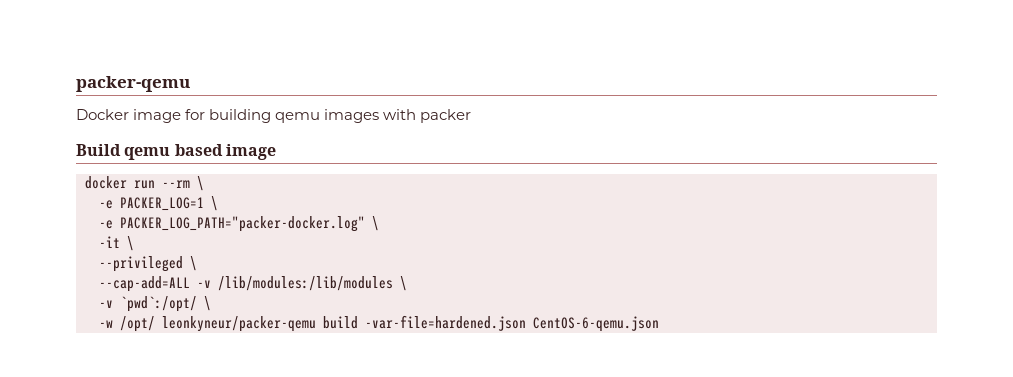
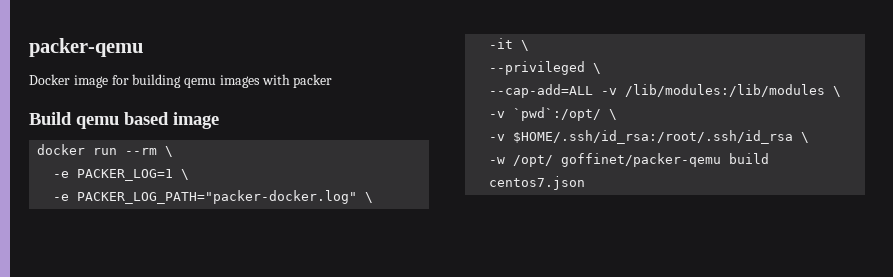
+ -v $HOME/.ssh/id_rsa:/root/.ssh/id_rsa \
- -w /opt/ leonkyneur/packer-qemu build -var-file=hardened.json CentOS-6-qemu.json
+ -w /opt/ goffinet/packer-qemu build centos7.json

